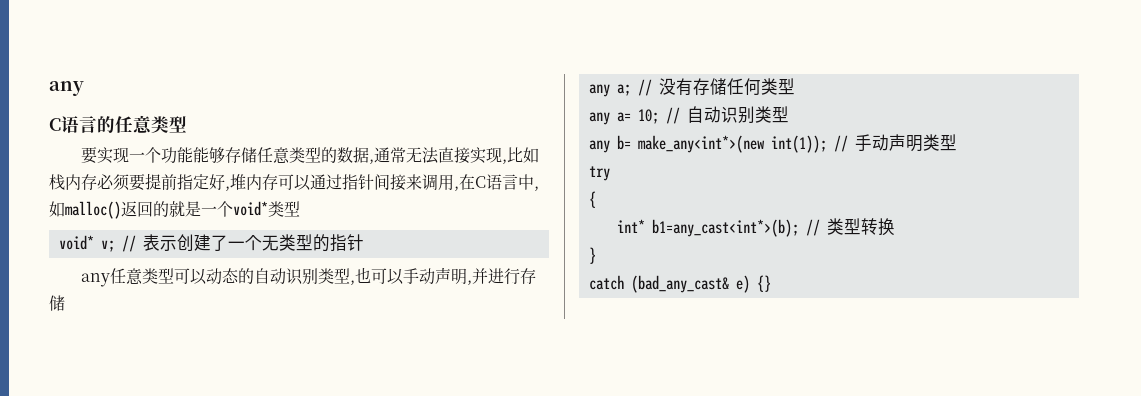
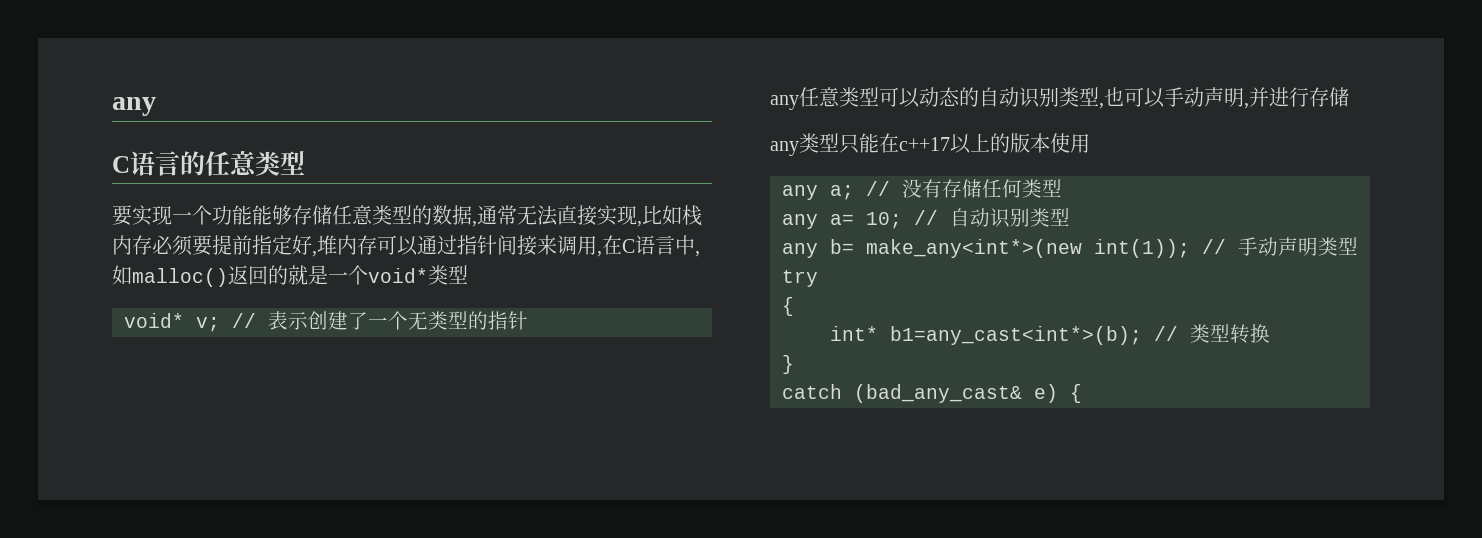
+ any类型只能在c++17以上的版本使用
- catch (bad_any_cast& e) {}
+ catch (bad_any_cast& e) {

